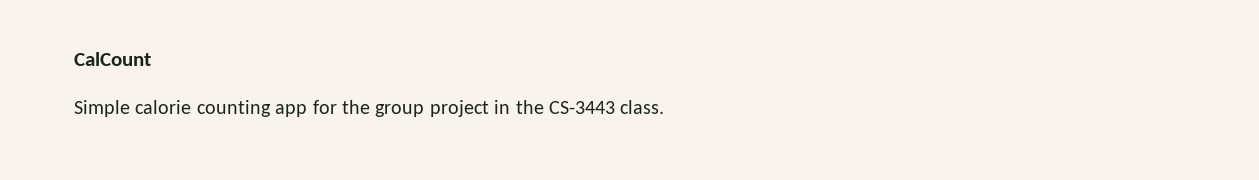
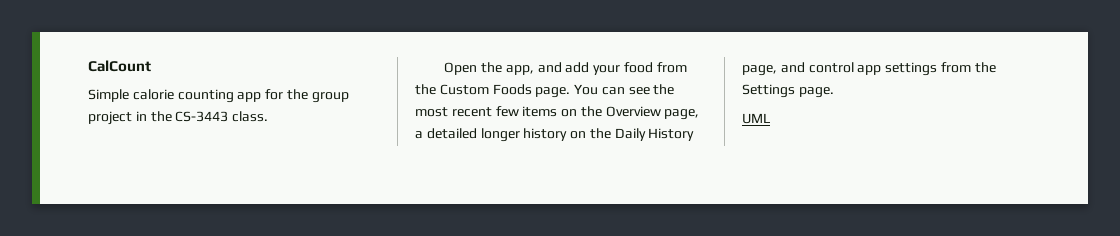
+ Open the app, and add your food from the Custom Foods page. You can see the most recent few items on the Overview page, a detailed longer history on the Daily History page, and control app settings from the Settings page.
+ UML

